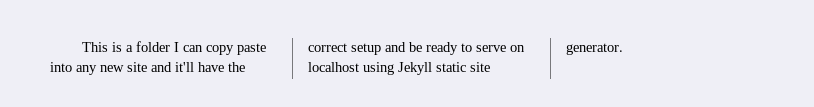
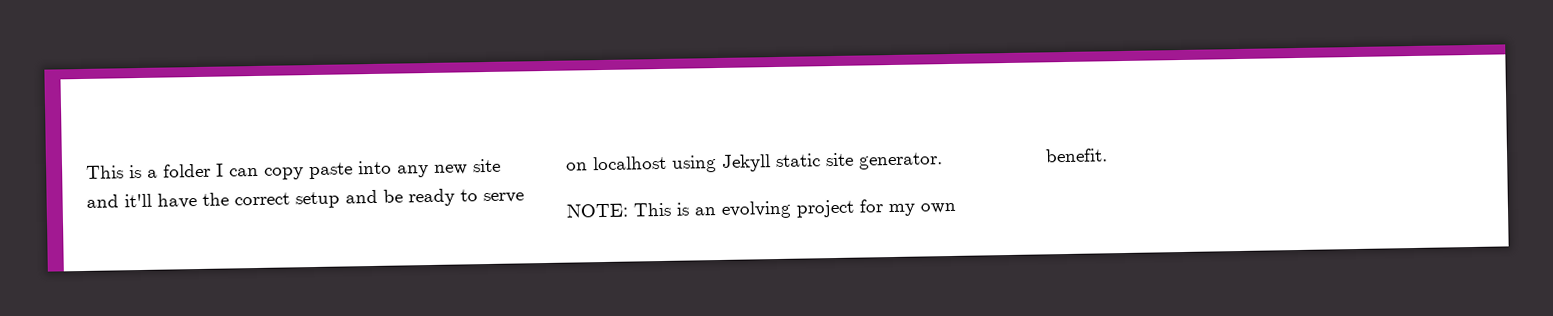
+ NOTE: This is an evolving project for my own benefit.

